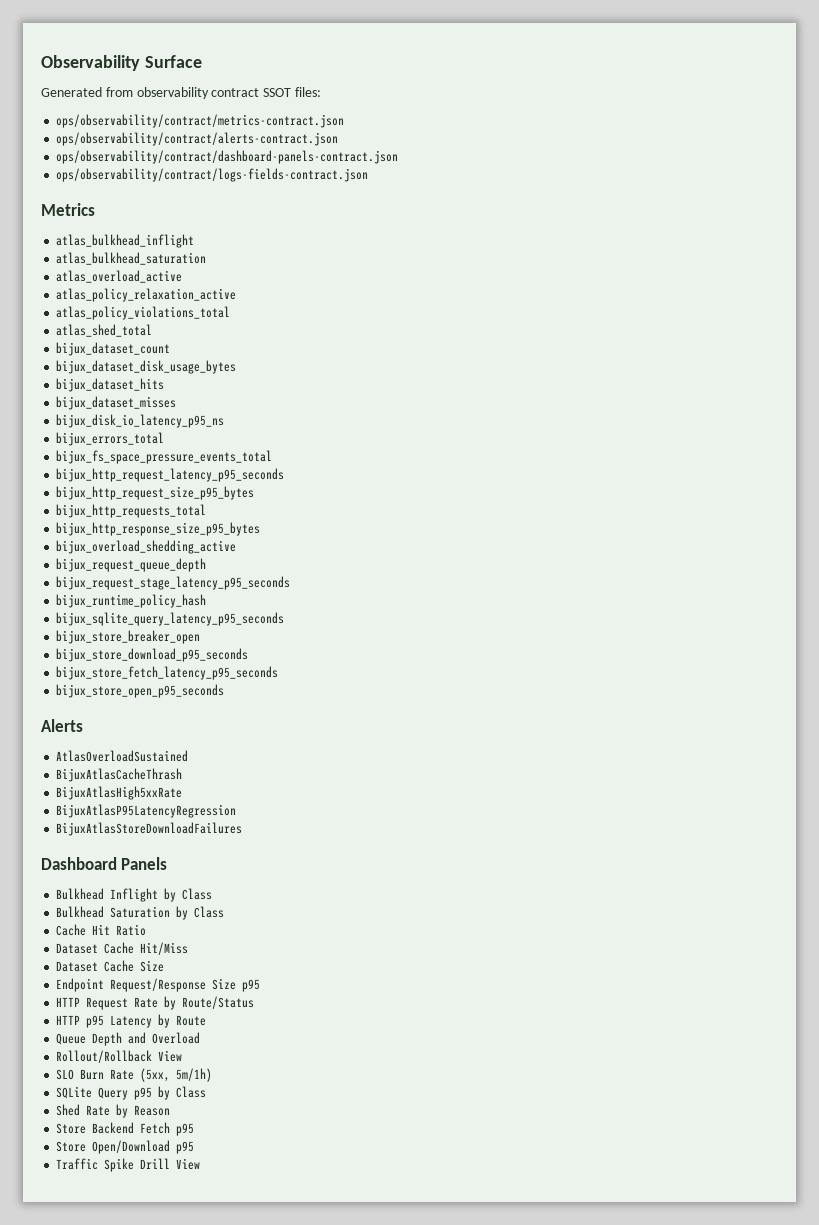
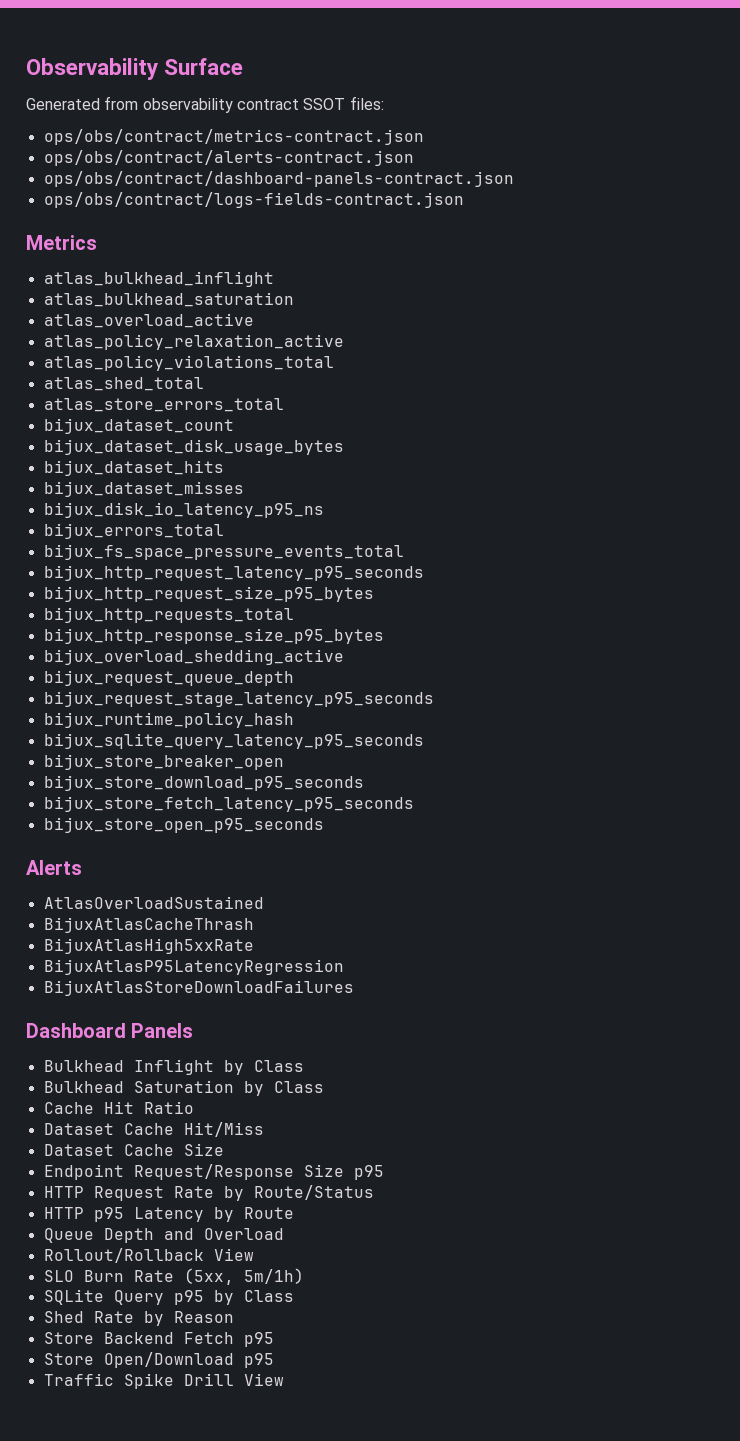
- ops/observability/contract/metrics-contract.json
- ops/observability/contract/alerts-contract.json
- ops/observability/contract/dashboard-panels-contract.json
- ops/observability/contract/logs-fields-contract.json
+ ops/obs/contract/metrics-contract.json
+ ops/obs/contract/alerts-contract.json
+ ops/obs/contract/dashboard-panels-contract.json
+ ops/obs/contract/logs-fields-contract.json
+ atlas_store_errors_total

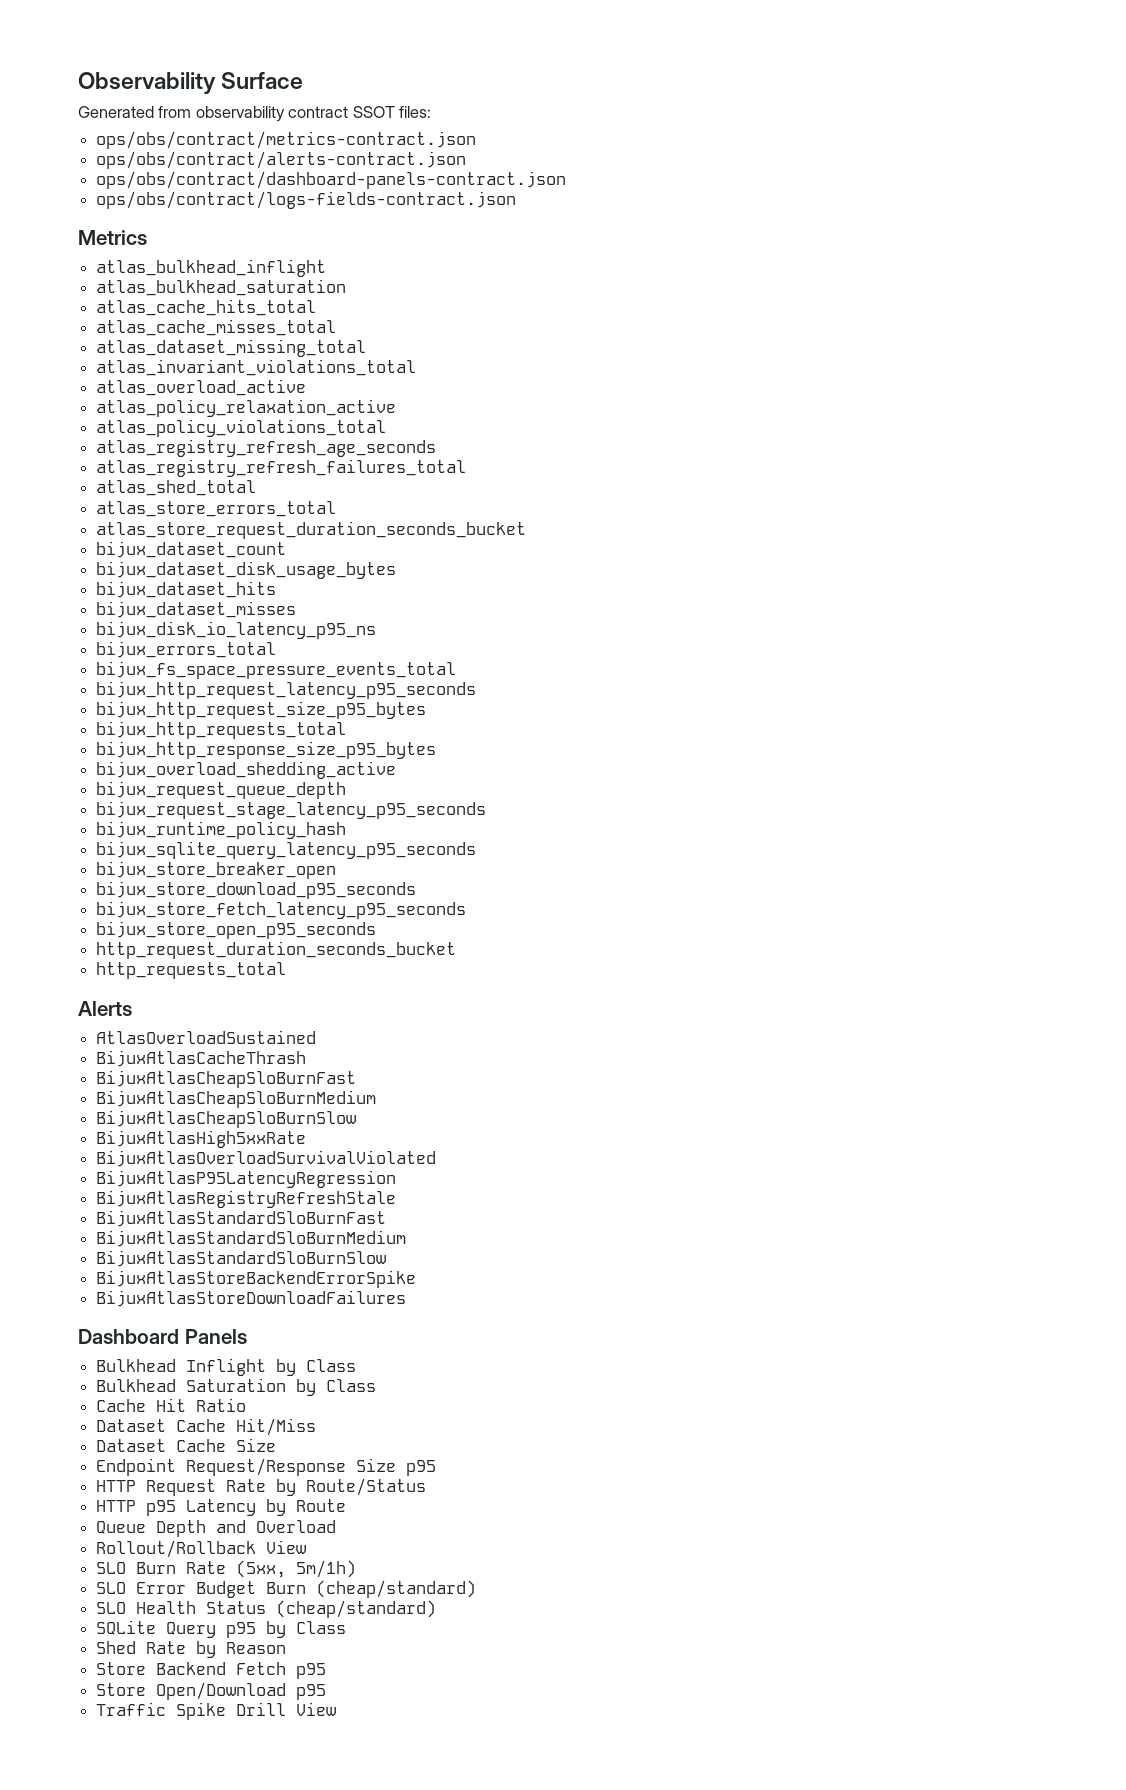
+ atlas_cache_hits_total
+ atlas_cache_misses_total
+ atlas_dataset_missing_total
+ atlas_invariant_violations_total
+ atlas_registry_refresh_age_seconds
+ atlas_registry_refresh_failures_total
+ atlas_store_request_duration_seconds_bucket
+ http_request_duration_seconds_bucket
+ http_requests_total
+ BijuxAtlasCheapSloBurnFast
+ BijuxAtlasCheapSloBurnMedium
+ BijuxAtlasCheapSloBurnSlow
+ BijuxAtlasOverloadSurvivalViolated
+ BijuxAtlasRegistryRefreshStale
+ BijuxAtlasStandardSloBurnFast
+ BijuxAtlasStandardSloBurnMedium
+ BijuxAtlasStandardSloBurnSlow
+ BijuxAtlasStoreBackendErrorSpike
+ SLO Error Budget Burn (cheap/standard)
+ SLO Health Status (cheap/standard)

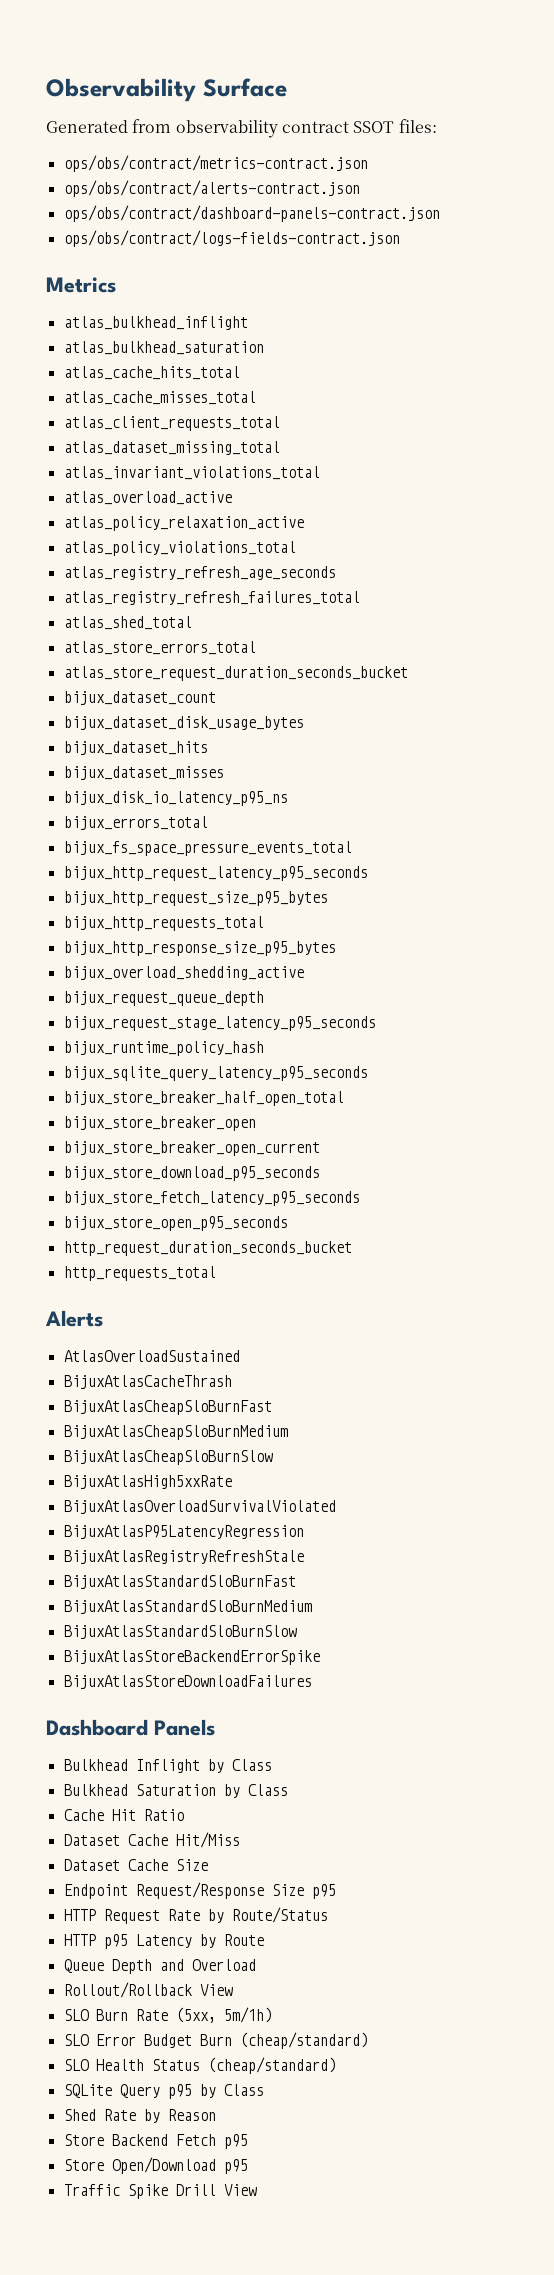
+ atlas_client_requests_total
+ bijux_store_breaker_half_open_total
+ bijux_store_breaker_open_current

